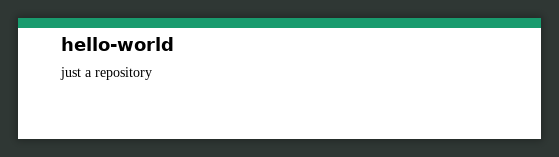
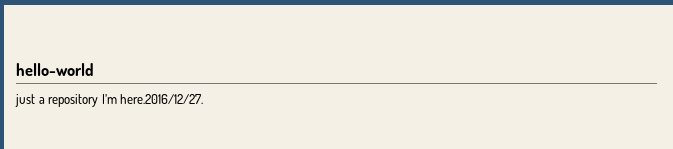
- just a repository
+ just a repository I’m here.2016/12/27.

